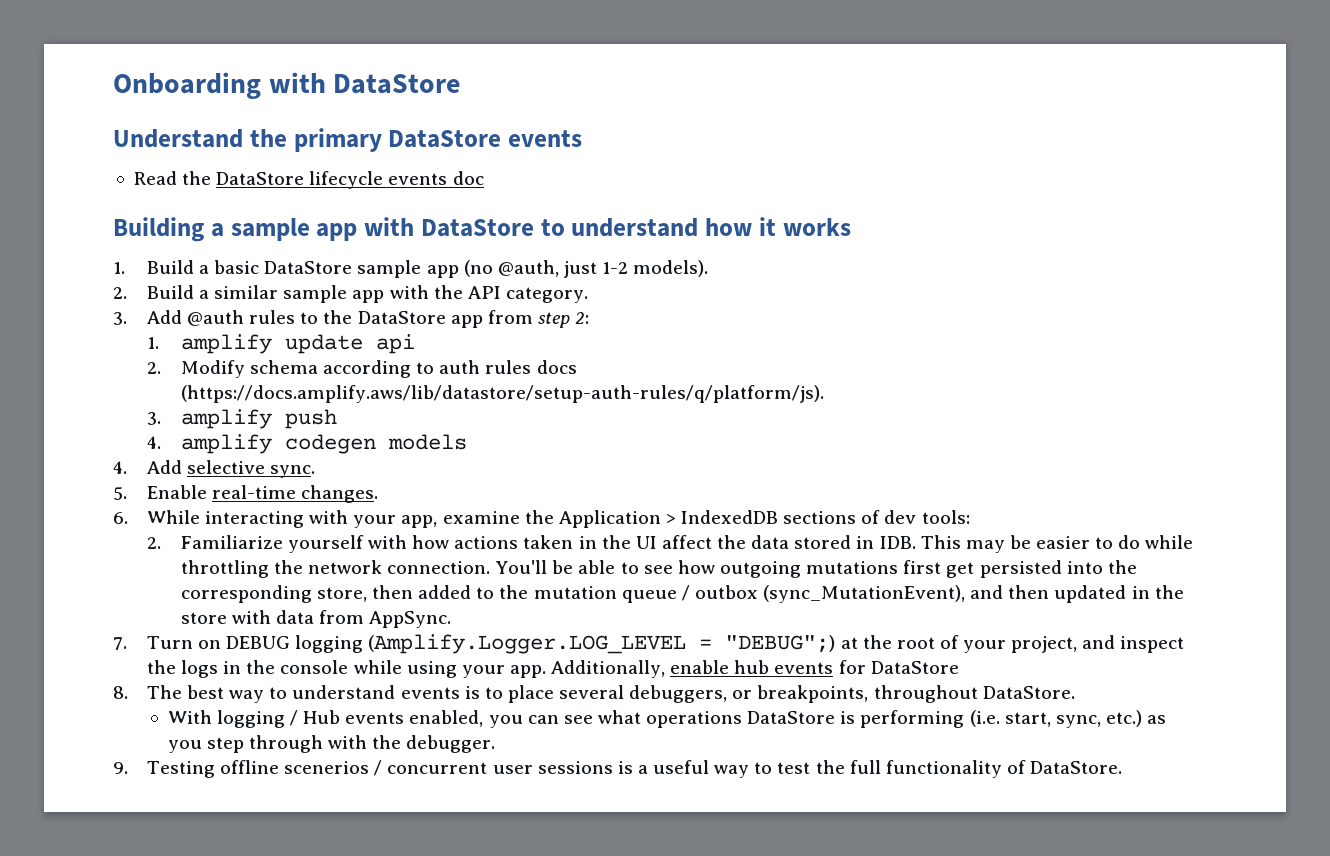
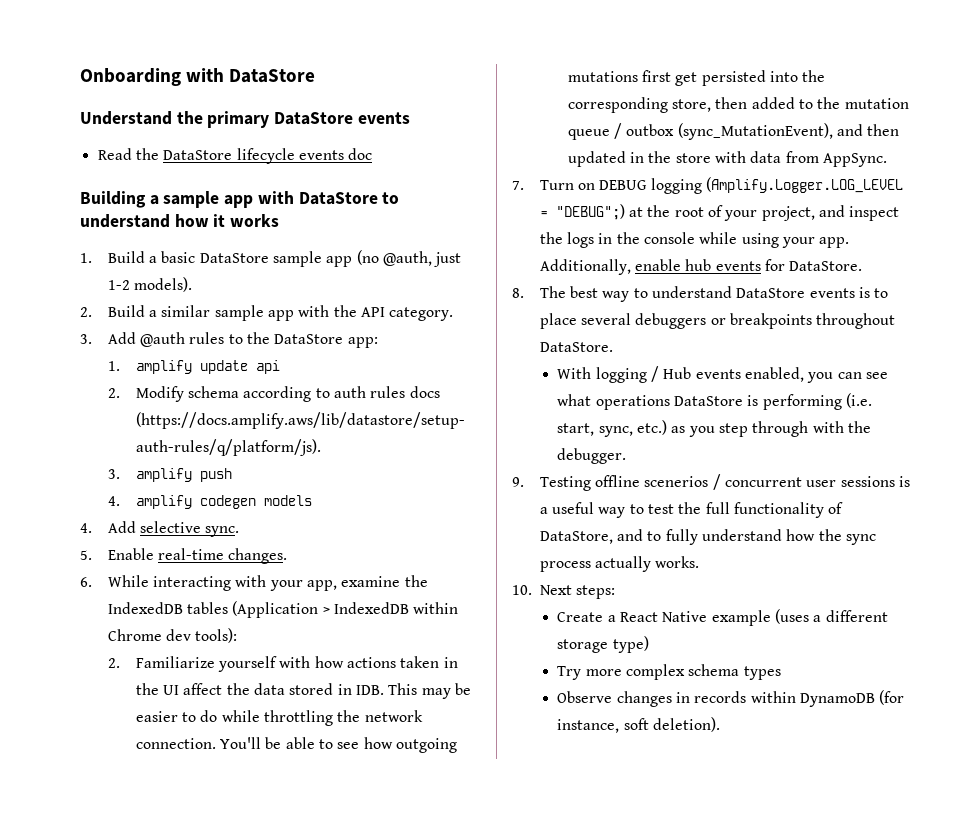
- 3. Add @auth rules to the DataStore app from step 2:
+ 3. Add @auth rules to the DataStore app:
- 6. While interacting with your app, examine the Application > IndexedDB sections of dev tools:
+ 6. While interacting with your app, examine the IndexedDB tables (Application > IndexedDB within Chrome dev tools):
- Additionally, enable hub events for DataStore
+ Additionally, enable hub events for DataStore.
- 8. The best way to understand events is to place several debuggers, or breakpoints, throughout DataStore.
+ 8. The best way to understand DataStore events is to place several debuggers or breakpoints throughout DataStore.
- 9. Testing offline scenerios / concurrent user sessions is a useful way to test the full functionality of DataStore.
+ 9. Testing offline scenerios / concurrent user sessions is a useful way to test the full functionality of DataStore, and to fully understand how the sync process actually works.
+ 10. Next steps:
+ Create a React Native example (uses a different storage type)
+ Try more complex schema types
+ Observe changes in records within DynamoDB (for instance, soft deletion).

